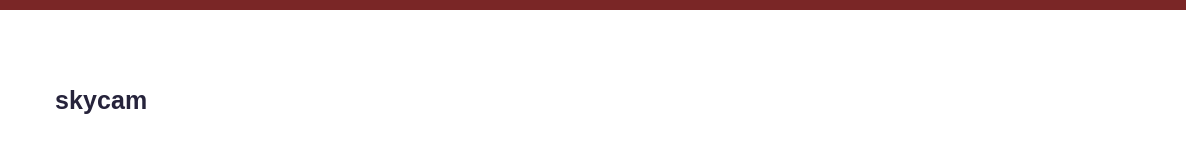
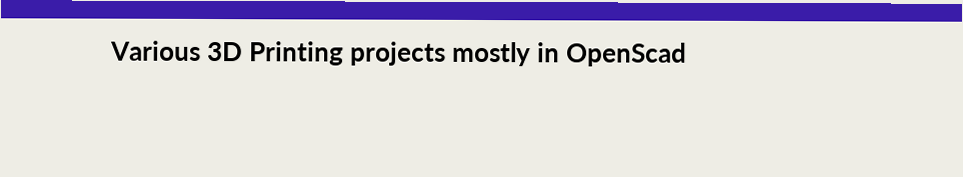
- skycam
+ Various 3D Printing projects mostly in OpenScad

